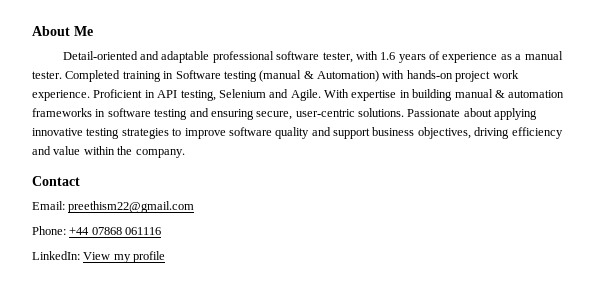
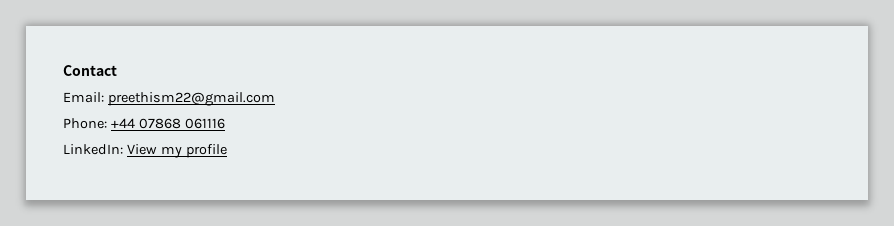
- About Me
- Detail-oriented and adaptable professional software tester, with 1.6 years of experience as a manual tester. Completed training in Software testing (manual & Automation) with hands-on project work experience. Proficient in API testing, Selenium and Agile. With expertise in building manual & automation frameworks in software testing and ensuring secure, user-centric solutions. Passionate about applying innovative testing strategies to improve software quality and support business objectives, driving efficiency and value within the company.

